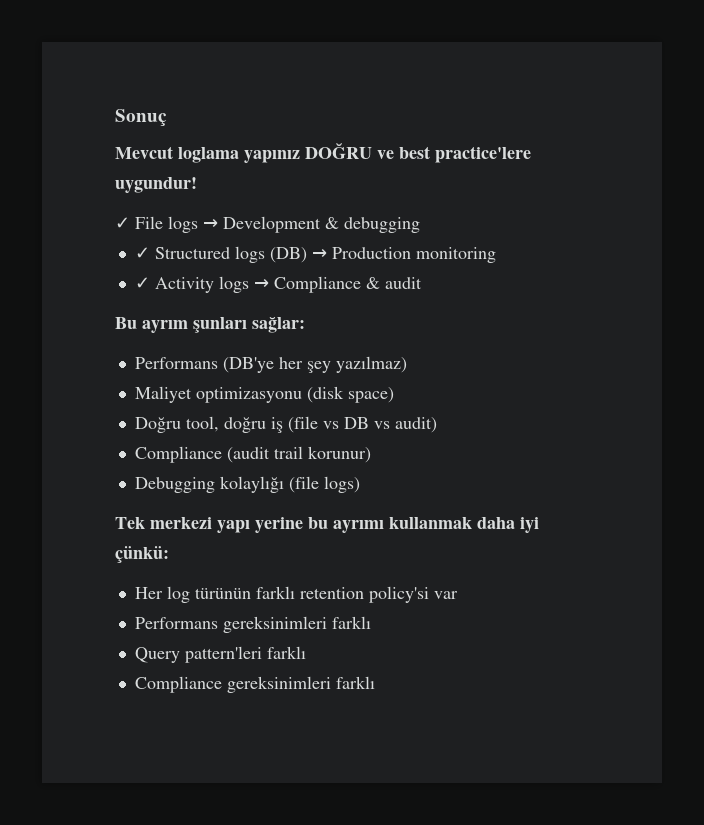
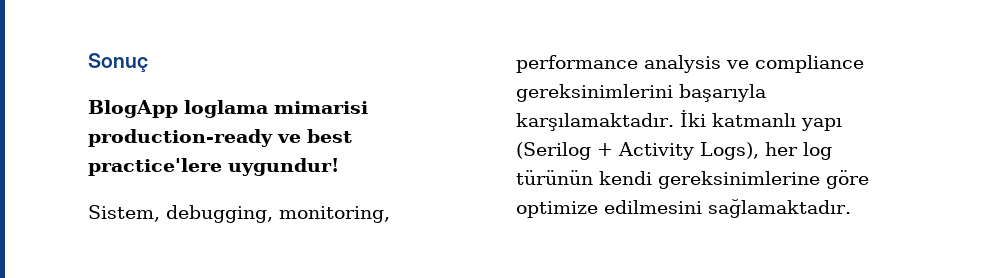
- Mevcut loglama yapınız DOĞRU ve best practice'lere uygundur!
+ BlogApp loglama mimarisi production-ready ve best practice'lere uygundur!
- ✓ File logs → Development & debugging
- ✓ Structured logs (DB) → Production monitoring
- ✓ Activity logs → Compliance & audit
- Bu ayrım şunları sağlar:
- Performans (DB'ye her şey yazılmaz)
- Maliyet optimizasyonu (disk space)
- Doğru tool, doğru iş (file vs DB vs audit)
- Compliance (audit trail korunur)
- Debugging kolaylığı (file logs)
- Tek merkezi yapı yerine bu ayrımı kullanmak daha iyi çünkü:
- Her log türünün farklı retention policy'si var
- Performans gereksinimleri farklı
- Query pattern'leri farklı
- Compliance gereksinimleri farklı
+ Sistem, debugging, monitoring, performance analysis ve compliance gereksinimlerini başarıyla karşılamaktadır. İki katmanlı yapı (Serilog + Activity Logs), her log türünün kendi gereksinimlerine göre optimize edilmesini sağlamaktadır.

